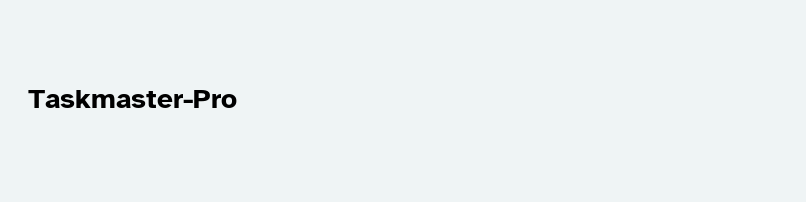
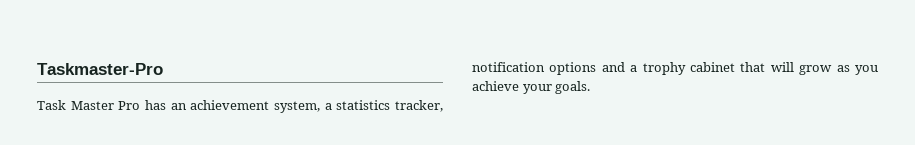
+ Task Master Pro has an achievement system, a statistics tracker, notification options and a trophy cabinet that will grow as you achieve your goals.

